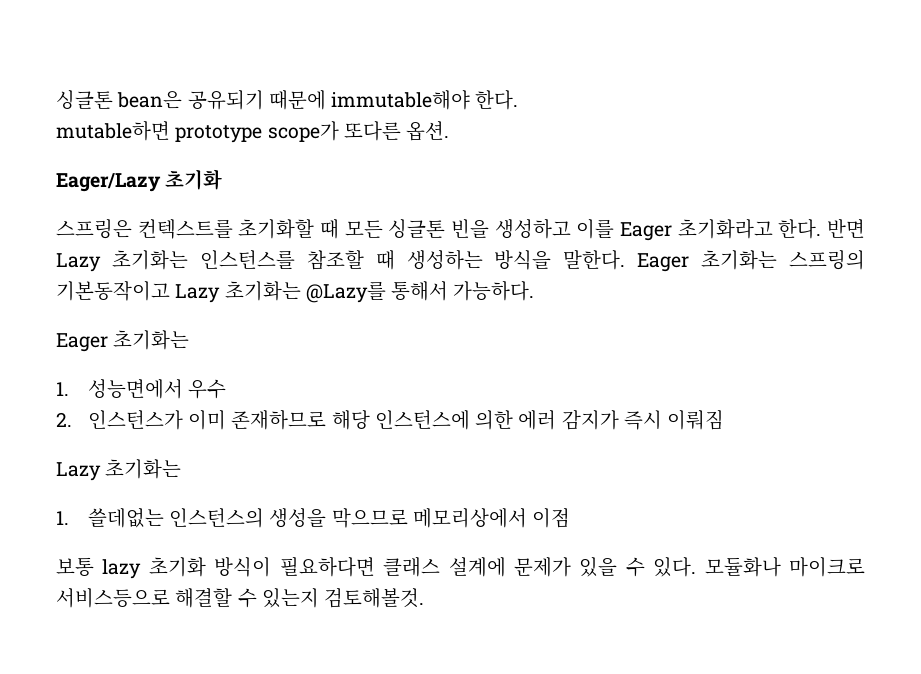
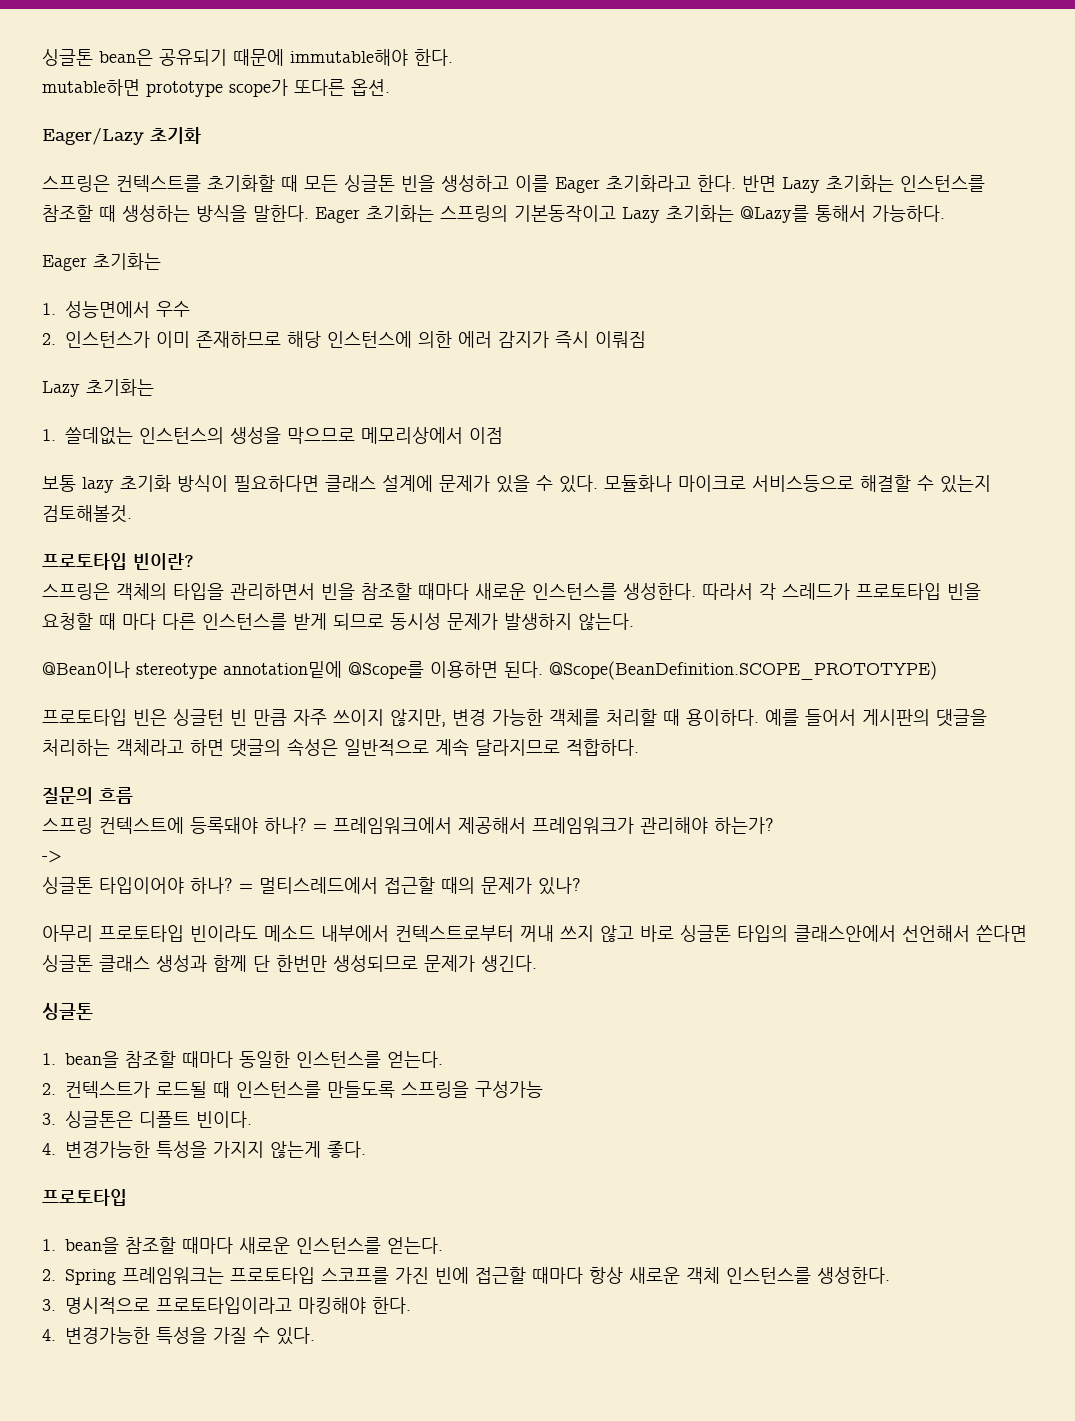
+ 프로토타입 빈이란?
+ 스프링은 객체의 타입을 관리하면서 빈을 참조할 때마다 새로운 인스턴스를 생성한다. 따라서 각 스레드가 프로토타입 빈을 요청할 때 마다 다른 인스턴스를 받게 되므로 동시성 문제가 발생하지 않는다.
+ @Bean이나 stereotype annotation밑에 @Scope를 이용하면 된다. @Scope(BeanDefinition.SCOPE_PROTOTYPE)
+ 프로토타입 빈은 싱글턴 빈 만큼 자주 쓰이지 않지만, 변경 가능한 객체를 처리할 때 용이하다. 예를 들어서 게시판의 댓글을 처리하는 객체라고 하면 댓글의 속성은 일반적으로 계속 달라지므로 적합하다.
+ 질문의 흐름
+ 스프링 컨텍스트에 등록돼야 하나? = 프레임워크에서 제공해서 프레임워크가 관리해야 하는가?
+ ->
+ 싱글톤 타입이어야 하나? = 멀티스레드에서 접근할 때의 문제가 있나?
+ 아무리 프로토타입 빈이라도 메소드 내부에서 컨텍스트로부터 꺼내 쓰지 않고 바로 싱글톤 타입의 클래스안에서 선언해서 쓴다면 싱글톤 클래스 생성과 함께 단 한번만 생성되므로 문제가 생긴다.
+ 싱글톤
+ 1. bean을 참조할 때마다 동일한 인스턴스를 얻는다.
+ 2. 컨텍스트가 로드될 때 인스턴스를 만들도록 스프링을 구성가능
+ 3. 싱글톤은 디폴트 빈이다.
+ 4. 변경가능한 특성을 가지지 않는게 좋다.
+ 프로토타입
+ 1. bean을 참조할 때마다 새로운 인스턴스를 얻는다.
+ 2. Spring 프레임워크는 프로토타입 스코프를 가진 빈에 접근할 때마다 항상 새로운 객체 인스턴스를 생성한다.
+ 3. 명시적으로 프로토타입이라고 마킹해야 한다.
+ 4. 변경가능한 특성을 가질 수 있다.

